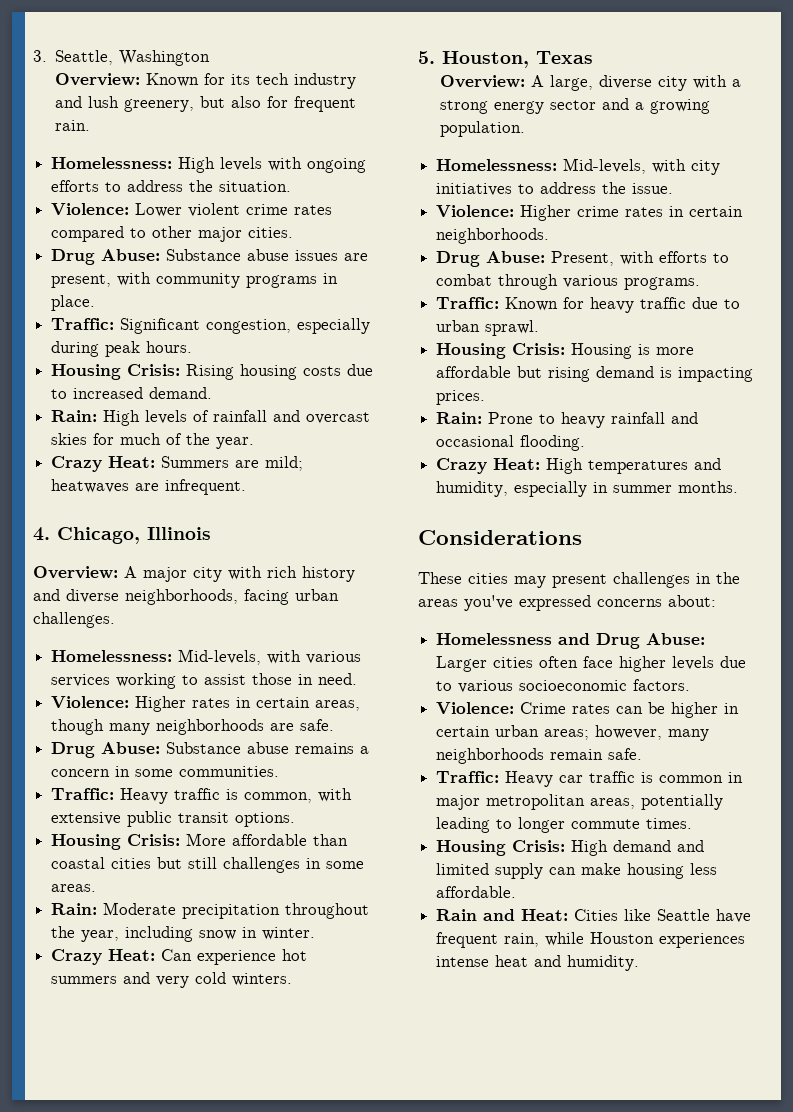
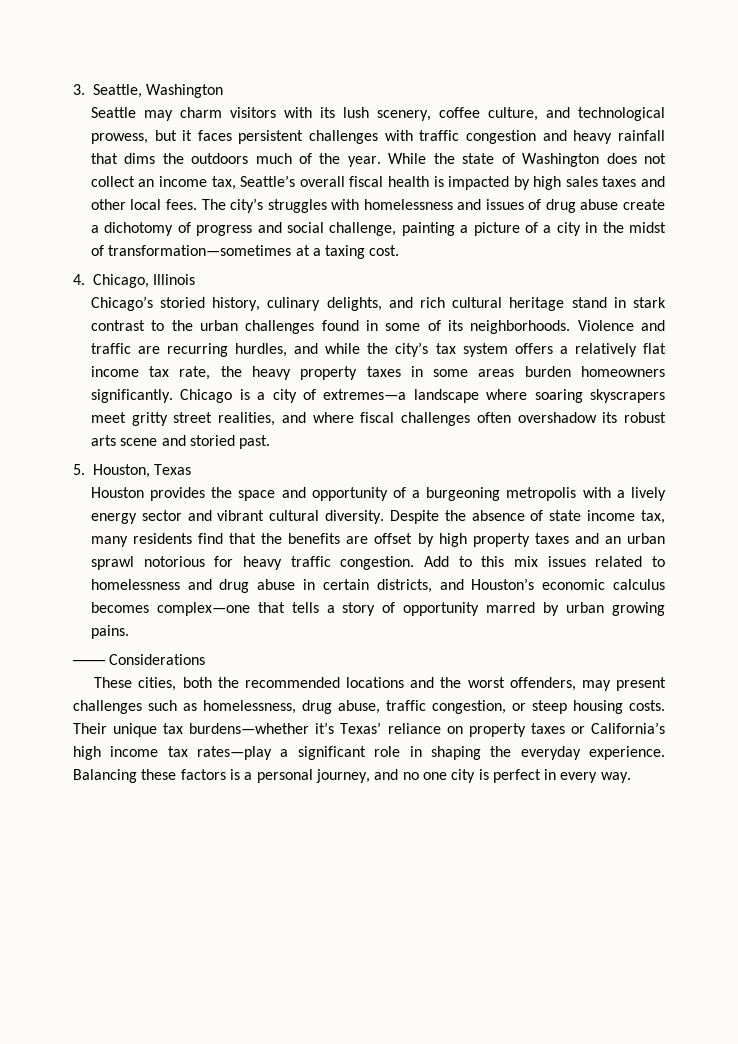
- Overview: Known for its tech industry and lush greenery, but also for frequent rain.
- Homelessness: High levels with ongoing efforts to address the situation.
- Violence: Lower violent crime rates compared to other major cities.
- Drug Abuse: Substance abuse issues are present, with community programs in place.
- Traffic: Significant congestion, especially during peak hours.
- Housing Crisis: Rising housing costs due to increased demand.
- Rain: High levels of rainfall and overcast skies for much of the year.
- Crazy Heat: Summers are mild; heatwaves are infrequent.
+ Seattle may charm visitors with its lush scenery, coffee culture, and technological prowess, but it faces persistent challenges with traffic congestion and heavy rainfall that dims the outdoors much of the year. While the state of Washington does not collect an income tax, Seattle’s overall fiscal health is impacted by high sales taxes and other local fees. The city’s struggles with homelessness and issues of drug abuse create a dichotomy of progress and social challenge, painting a picture of a city in the midst of transformation—sometimes at a taxing cost.
  4. Chicago, Illinois
- Overview: A major city with rich history and diverse neighborhoods, facing urban challenges.
- Homelessness: Mid-levels, with various services working to assist those in need.
- Violence: Higher rates in certain areas, though many neighborhoods are safe.
- Drug Abuse: Substance abuse remains a concern in some communities.
- Traffic: Heavy traffic is common, with extensive public transit options.
- Housing Crisis: More affordable than coastal cities but still challenges in some areas.
- Rain: Moderate precipitation throughout the year, including snow in winter.
- Crazy Heat: Can experience hot summers and very cold winters.
+ Chicago’s storied history, culinary delights, and rich cultural heritage stand in stark contrast to the urban challenges found in some of its neighborhoods. Violence and traffic are recurring hurdles, and while the city’s tax system offers a relatively flat income tax rate, the heavy property taxes in some areas burden homeowners significantly. Chicago is a city of extremes—a landscape where soaring skyscrapers meet gritty street realities, and where fiscal challenges often overshadow its robust arts scene and storied past.
  5. Houston, Texas
- Overview: A large, diverse city with a strong energy sector and a growing population.
- Homelessness: Mid-levels, with city initiatives to address the issue.
- Violence: Higher crime rates in certain neighborhoods.
- Drug Abuse: Present, with efforts to combat through various programs.
- Traffic: Known for heavy traffic due to urban sprawl.
- Housing Crisis: Housing is more affordable but rising demand is impacting prices.
- Rain: Prone to heavy rainfall and occasional flooding.
- Crazy Heat: High temperatures and humidity, especially in summer months.
- Considerations
- These cities may present challenges in the areas you've expressed concerns about:
- Homelessness and Drug Abuse: Larger cities often face higher levels due to various socioeconomic factors.
- Violence: Crime rates can be higher in certain urban areas; however, many neighborhoods remain safe.
- Traffic: Heavy car traffic is common in major metropolitan areas, potentially leading to longer commute times.
- Housing Crisis: High demand and limited supply can make housing less affordable.
- Rain and Heat: Cities like Seattle have frequent rain, while Houston experiences intense heat and humidity.
+ Houston provides the space and opportunity of a burgeoning metropolis with a lively energy sector and vibrant cultural diversity. Despite the absence of state income tax, many residents find that the benefits are offset by high property taxes and an urban sprawl notorious for heavy traffic congestion. Add to this mix issues related to homelessness and drug abuse in certain districts, and Houston’s economic calculus becomes complex—one that tells a story of opportunity marred by urban growing pains.
+ ──── Considerations
+ These cities, both the recommended locations and the worst offenders, may present challenges such as homelessness, drug abuse, traffic congestion, or steep housing costs. Their unique tax burdens—whether it’s Texas’ reliance on property taxes or California’s high income tax rates—play a significant role in shaping the everyday experience. Balancing these factors is a personal journey, and no one city is perfect in every way.

